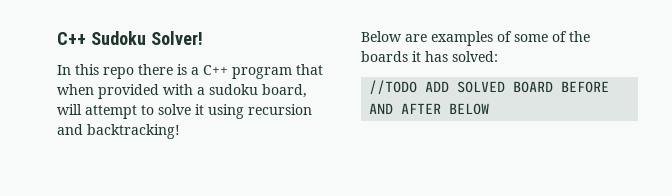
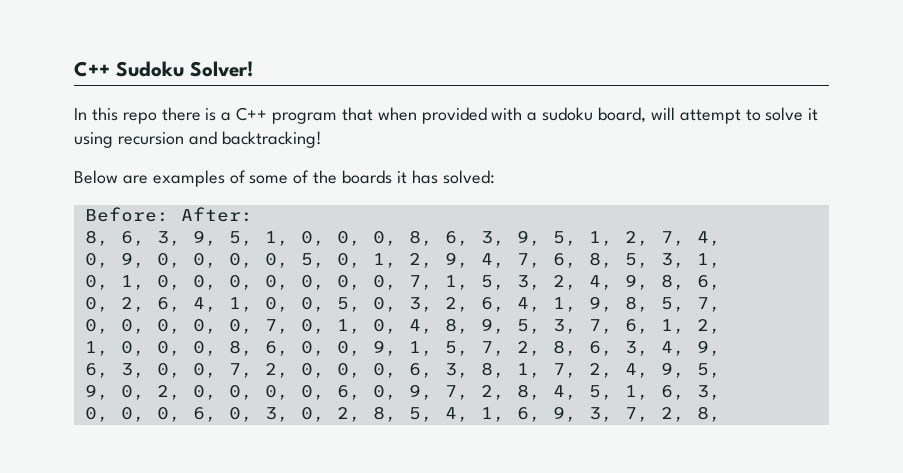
- //TODO ADD SOLVED BOARD BEFORE AND AFTER BELOW
+ Before: After:
+ 8, 6, 3, 9, 5, 1, 0, 0, 0, 8, 6, 3, 9, 5, 1, 2, 7, 4,
+ 0, 9, 0, 0, 0, 0, 5, 0, 1, 2, 9, 4, 7, 6, 8, 5, 3, 1,
+ 0, 1, 0, 0, 0, 0, 0, 0, 0, 7, 1, 5, 3, 2, 4, 9, 8, 6,
+ 0, 2, 6, 4, 1, 0, 0, 5, 0, 3, 2, 6, 4, 1, 9, 8, 5, 7,
+ 0, 0, 0, 0, 0, 7, 0, 1, 0, 4, 8, 9, 5, 3, 7, 6, 1, 2,
+ 1, 0, 0, 0, 8, 6, 0, 0, 9, 1, 5, 7, 2, 8, 6, 3, 4, 9,
+ 6, 3, 0, 0, 7, 2, 0, 0, 0, 6, 3, 8, 1, 7, 2, 4, 9, 5,
+ 9, 0, 2, 0, 0, 0, 0, 6, 0, 9, 7, 2, 8, 4, 5, 1, 6, 3,
+ 0, 0, 0, 6, 0, 3, 0, 2, 8, 5, 4, 1, 6, 9, 3, 7, 2, 8,

